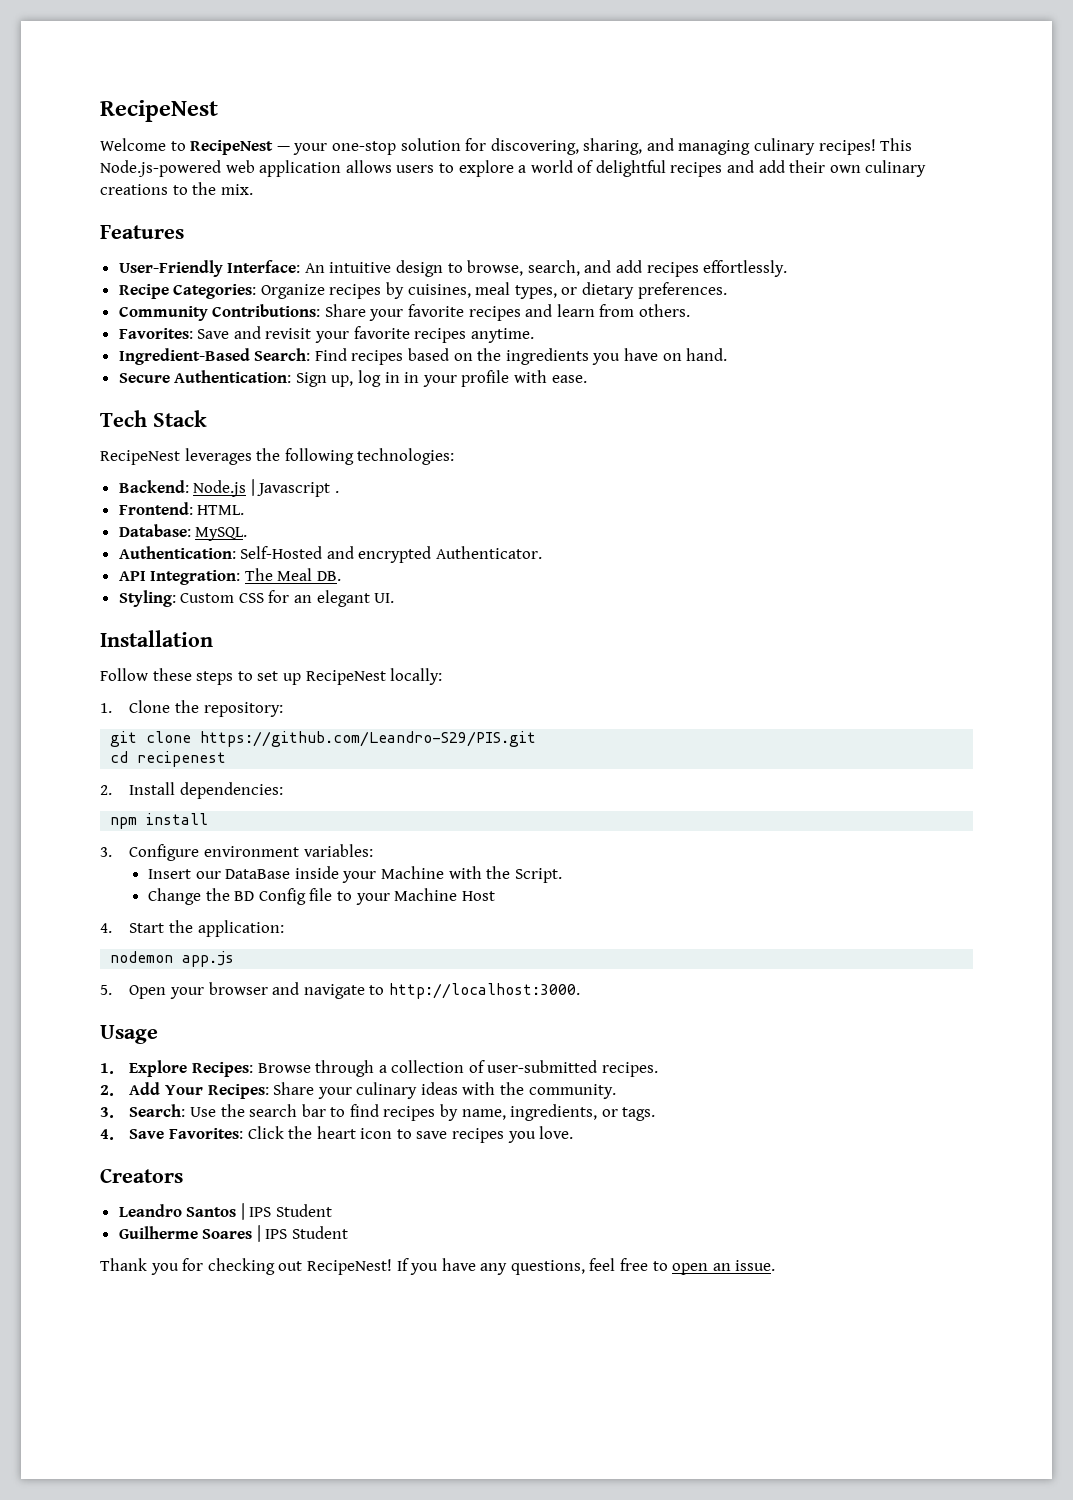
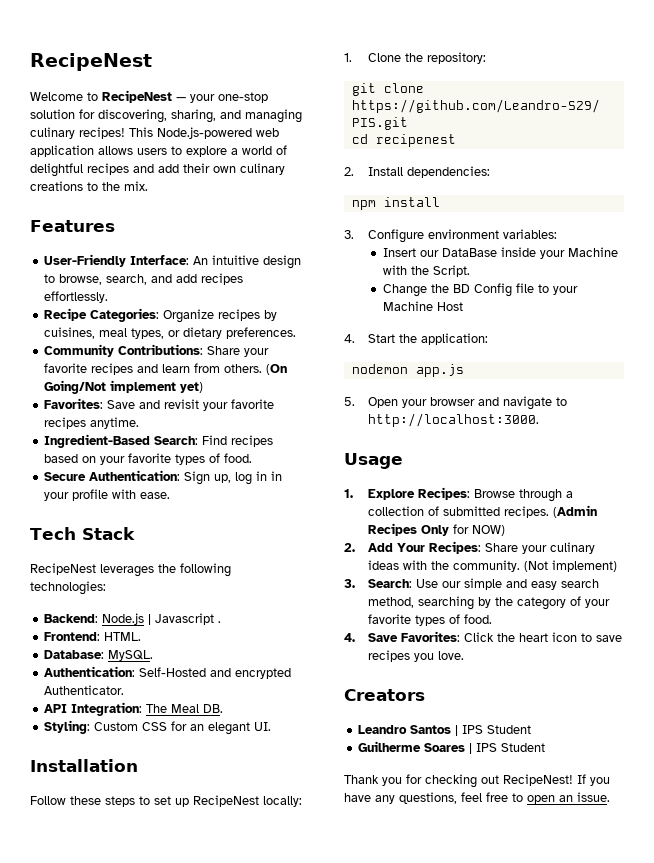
+ (On Going/Not implement yet)
- Ingredient-Based Search: Find recipes based on the ingredients you have on hand.
+ Ingredient-Based Search: Find recipes based on your favorite types of food.
- 1. Explore Recipes: Browse through a collection of user-submitted recipes.
+ 1. Explore Recipes: Browse through a collection of submitted recipes. (Admin Recipes Only for NOW)
+ (Not implement)
- 3. Search: Use the search bar to find recipes by name, ingredients, or tags.
+ 3. Search: Use our simple and easy search method, searching by the category of your favorite types of food.

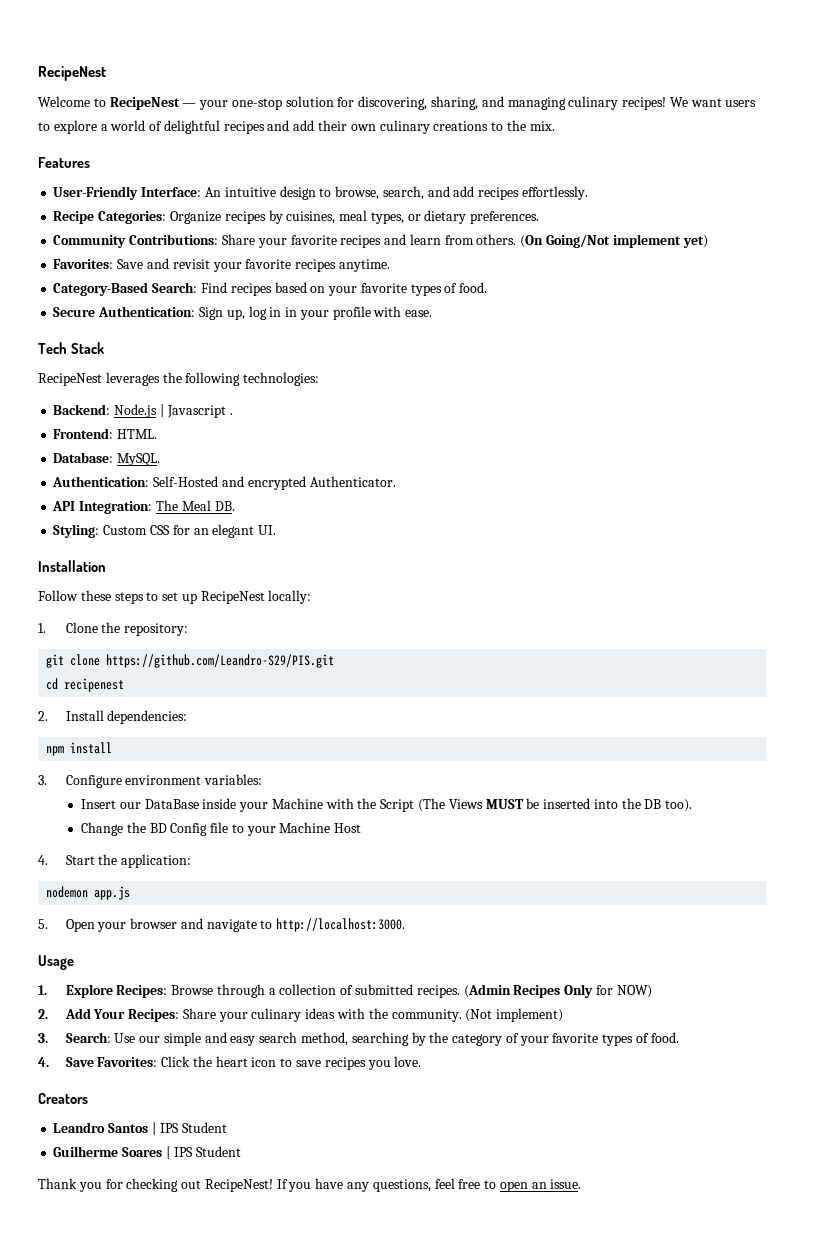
- This Node.js-powered web application allows users to explore a world of delightful recipes and add their own culinary creations to the mix.
+ We want users to explore a world of delightful recipes and add their own culinary creations to the mix.
- Ingredient-Based Search: Find recipes based on your favorite types of food.
+ Category-Based Search: Find recipes based on your favorite types of food.
- Insert our DataBase inside your Machine with the Script.
+ Insert our DataBase inside your Machine with the Script (The Views MUST be inserted into the DB too).

